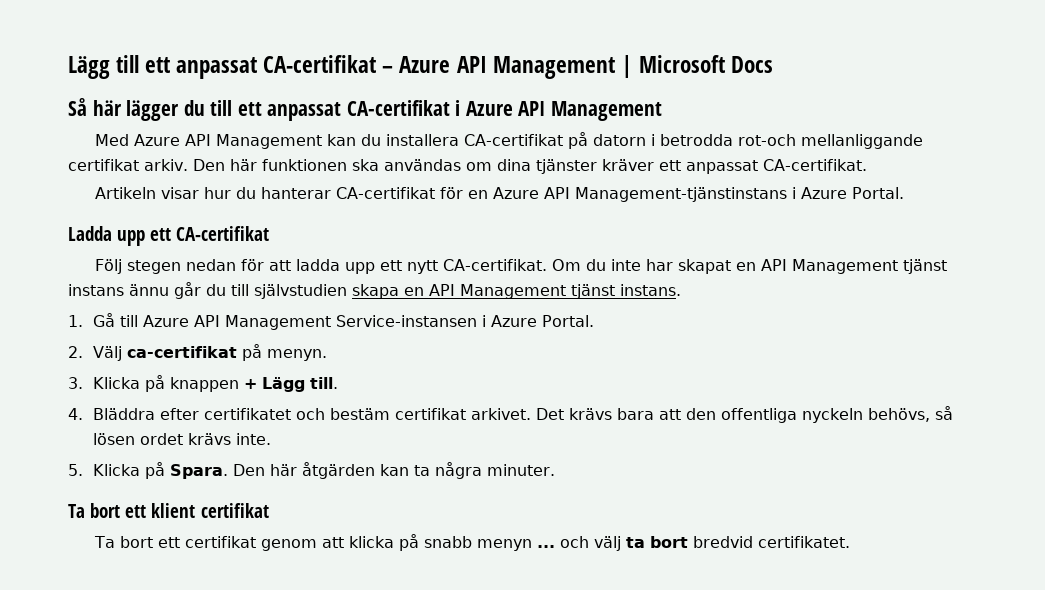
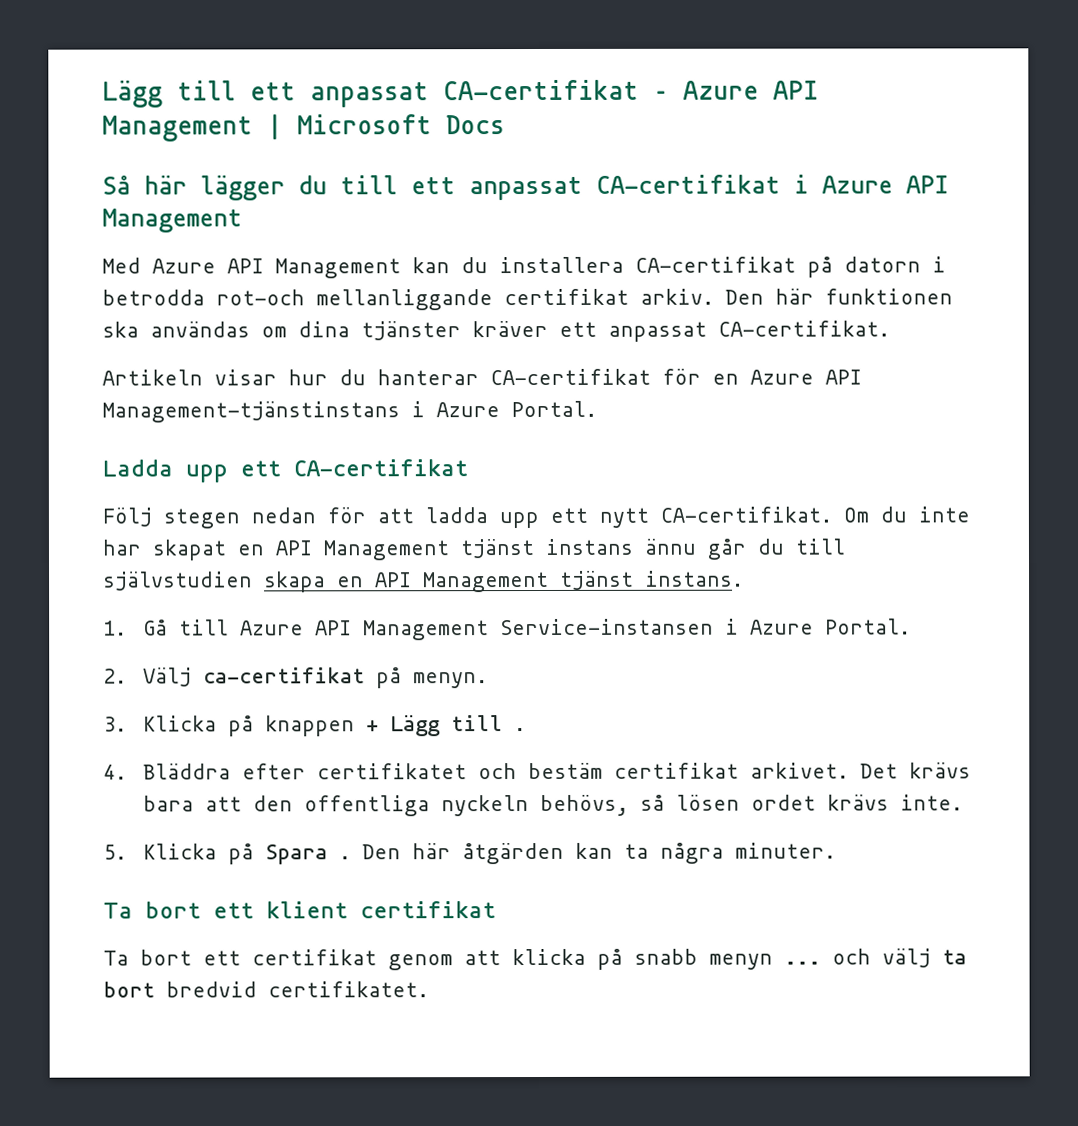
- 3. Klicka på knappen + Lägg till.
+ 3. Klicka på knappen + Lägg till .
- 5. Klicka på Spara.
+ 5. Klicka på Spara .

